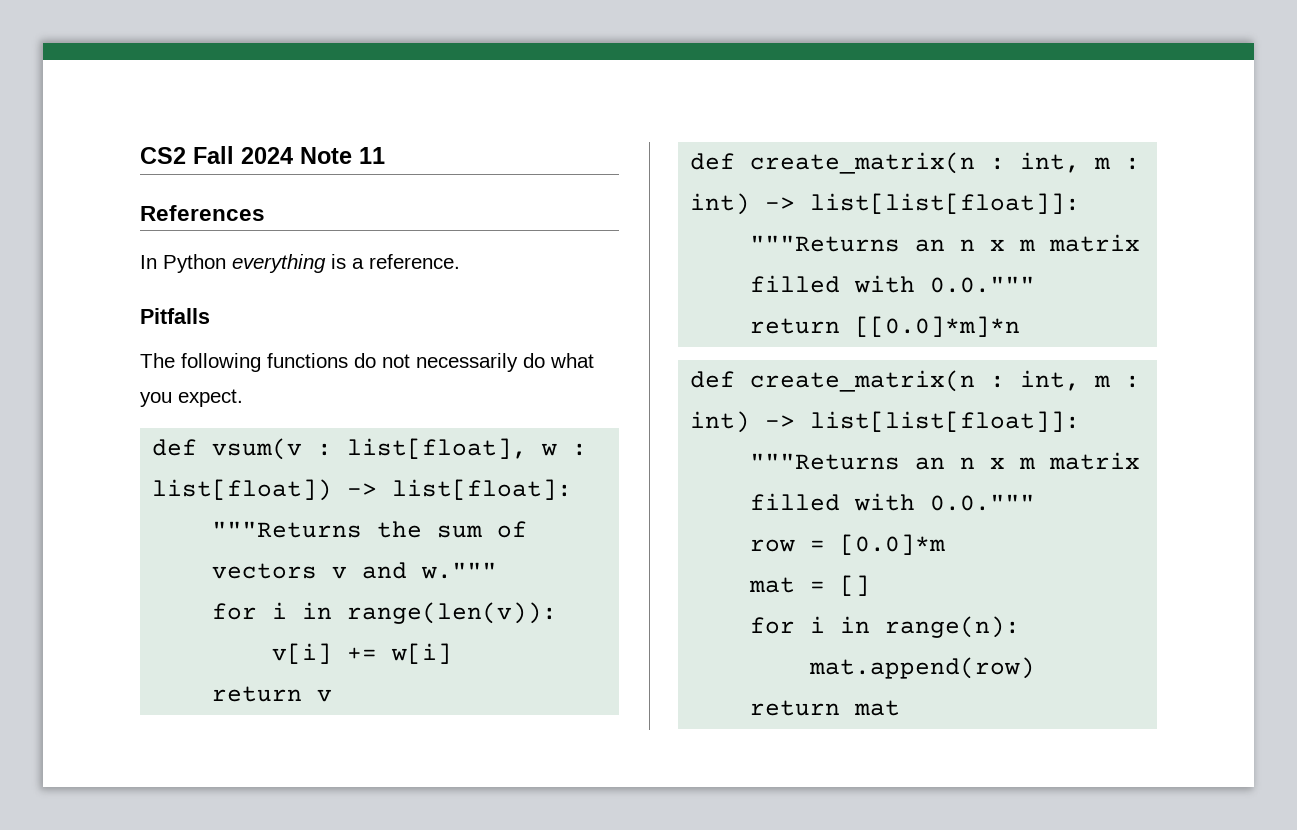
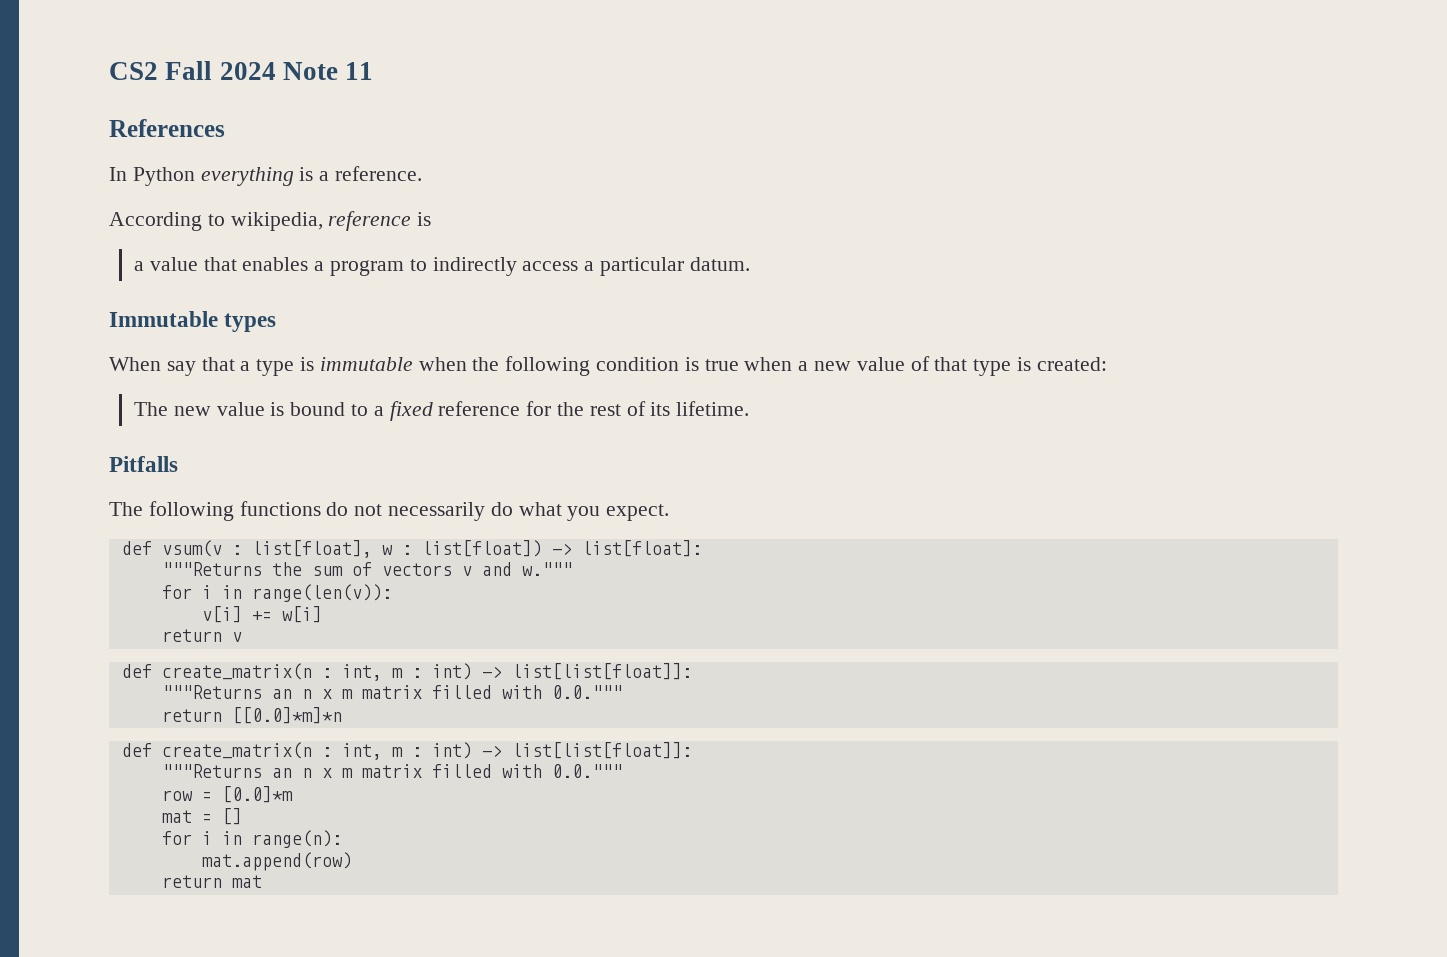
+ According to wikipedia, reference is
+ a value that enables a program to indirectly access a particular datum.
+ Immutable types
+ When say that a type is immutable when the following condition is true when a new value of that type is created:
+ The new value is bound to a fixed reference for the rest of its lifetime.

